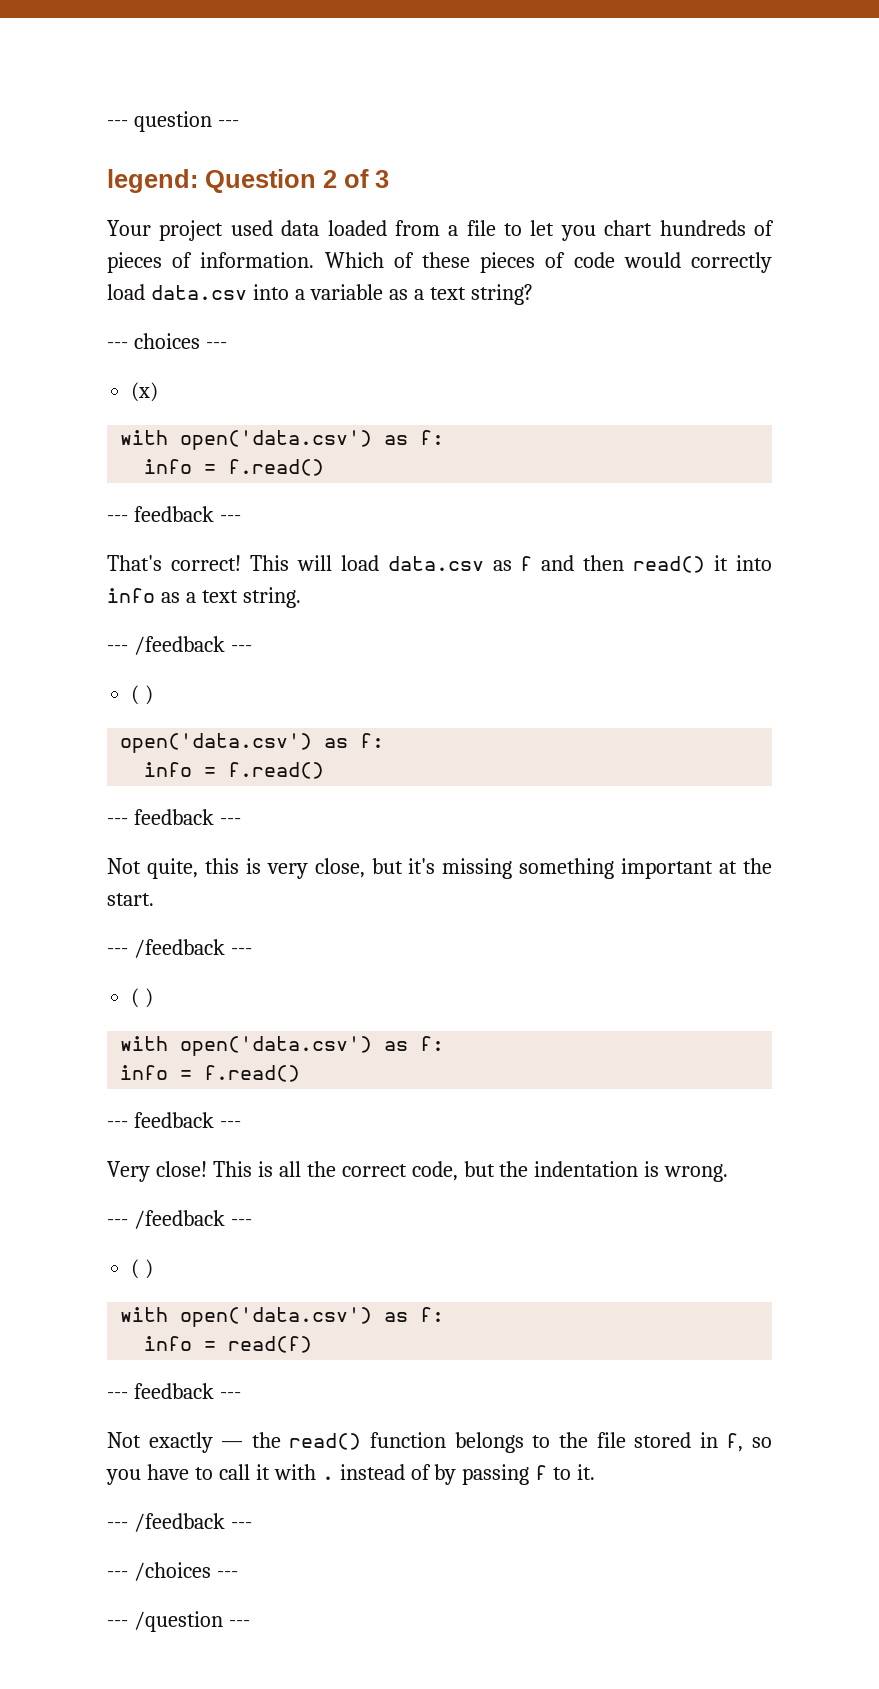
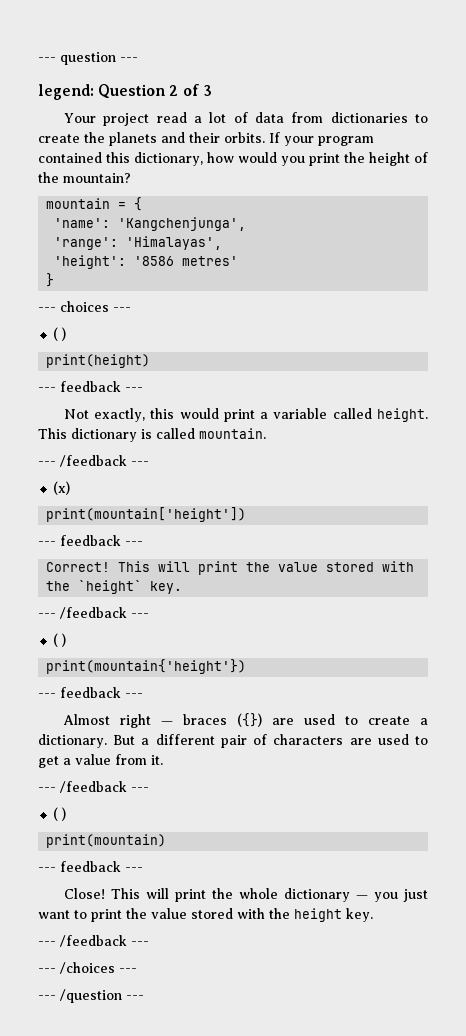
- Your project used data loaded from a file to let you chart hundreds of pieces of information. Which of these pieces of code would correctly load data.csv into a variable as a text string?
+ Your project read a lot of data from dictionaries to create the planets and their orbits. If your program contained this dictionary, how would you print the height of the mountain?
+ mountain = {
+ 'name': 'Kangchenjunga',
+ 'range': 'Himalayas',
+ 'height': '8586 metres'
+ }
  --- choices ---
+ ( )
+ print(height)
+ --- feedback ---
+ Not exactly, this would print a variable called height. This dictionary is called mountain.
+ --- /feedback ---
  (x)
- with open('data.csv') as f:
- info = f.read()
+ print(mountain['height'])
  --- feedback ---
- That's correct! This will load data.csv as f and then read() it into info as a text string.
+ Correct! This will print the value stored with the `height` key.
  --- /feedback ---
  ( )
- open('data.csv') as f:
- info = f.read()
+ print(mountain{'height'})
  --- feedback ---
- Not quite, this is very close, but it's missing something important at the start.
+ Almost right — braces ({}) are used to create a dictionary. But a different pair of characters are used to get a value from it.
  --- /feedback ---
  ( )
- with open('data.csv') as f:
- info = f.read()
+ print(mountain)
  --- feedback ---
- Very close! This is all the correct code, but the indentation is wrong.
- --- /feedback ---
- ( )
- with open('data.csv') as f:
- info = read(f)
- --- feedback ---
- Not exactly — the read() function belongs to the file stored in f, so you have to call it with . instead of by passing f to it.
+ Close! This will print the whole dictionary — you just want to print the value stored with the height key.

